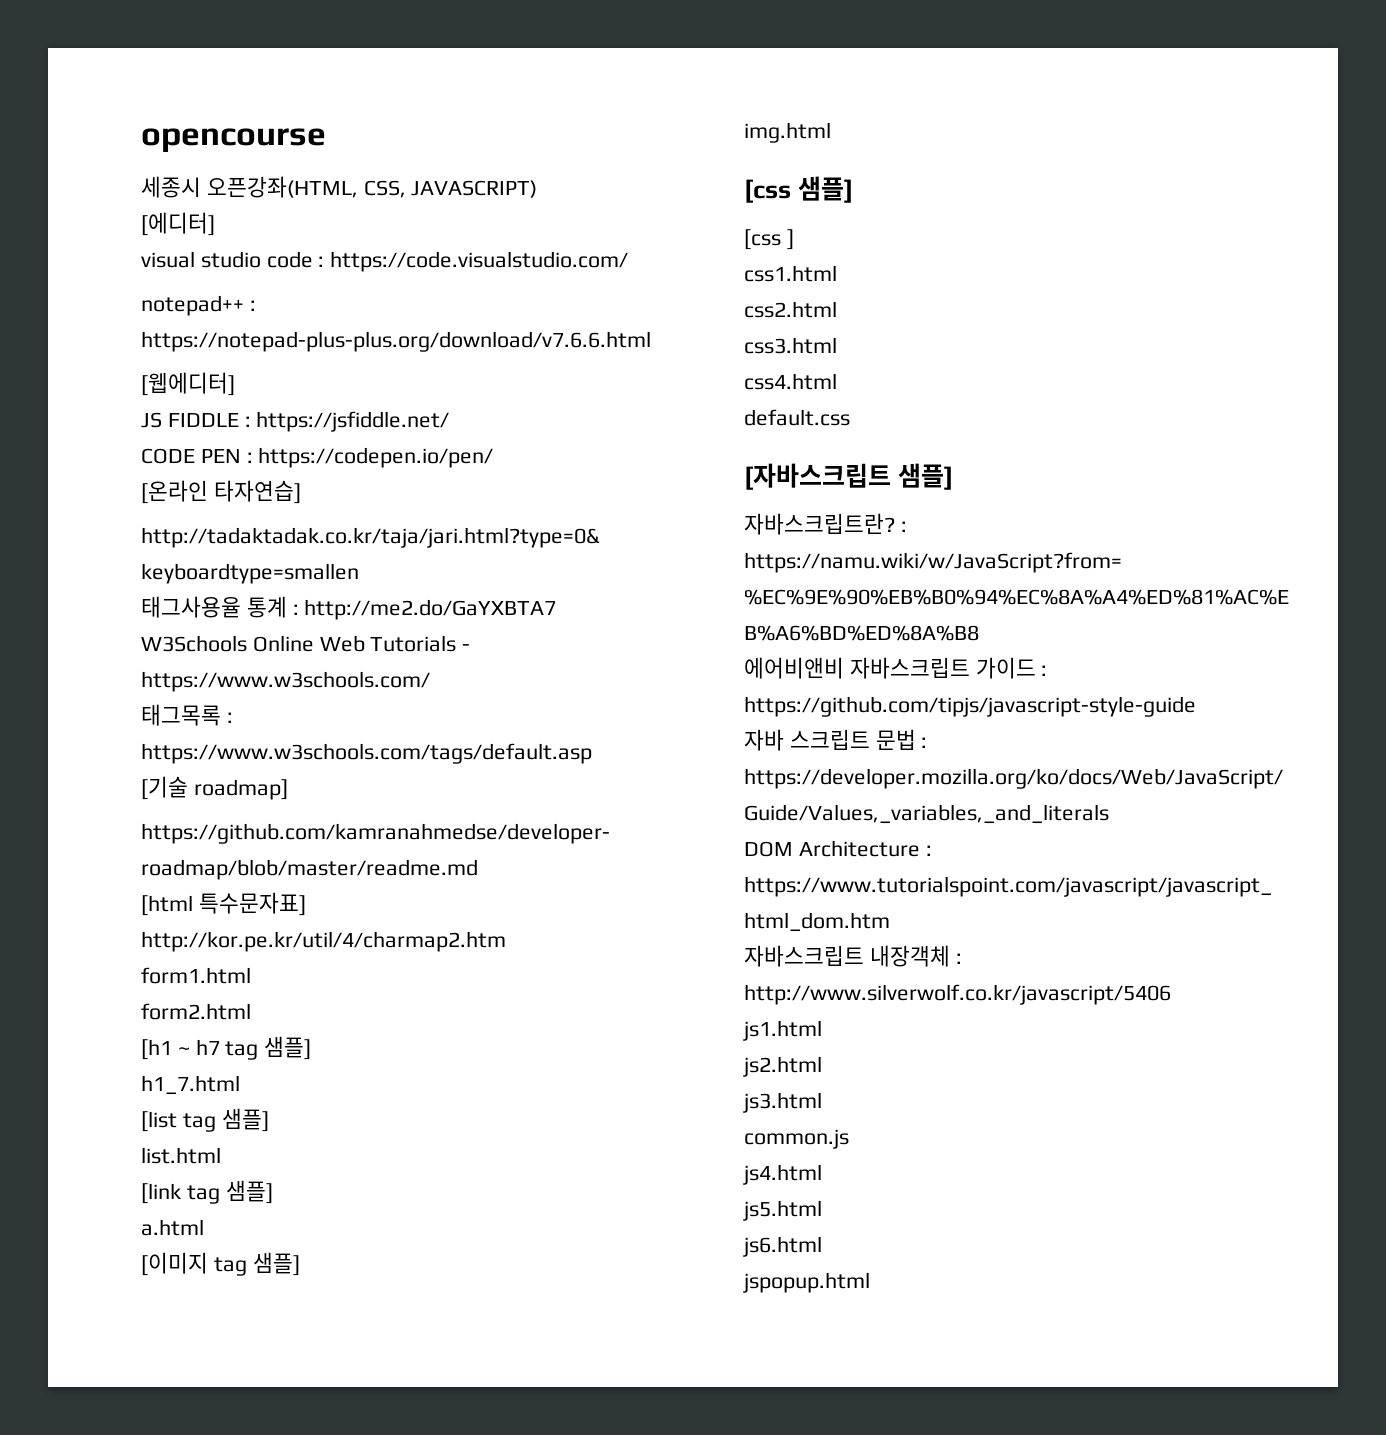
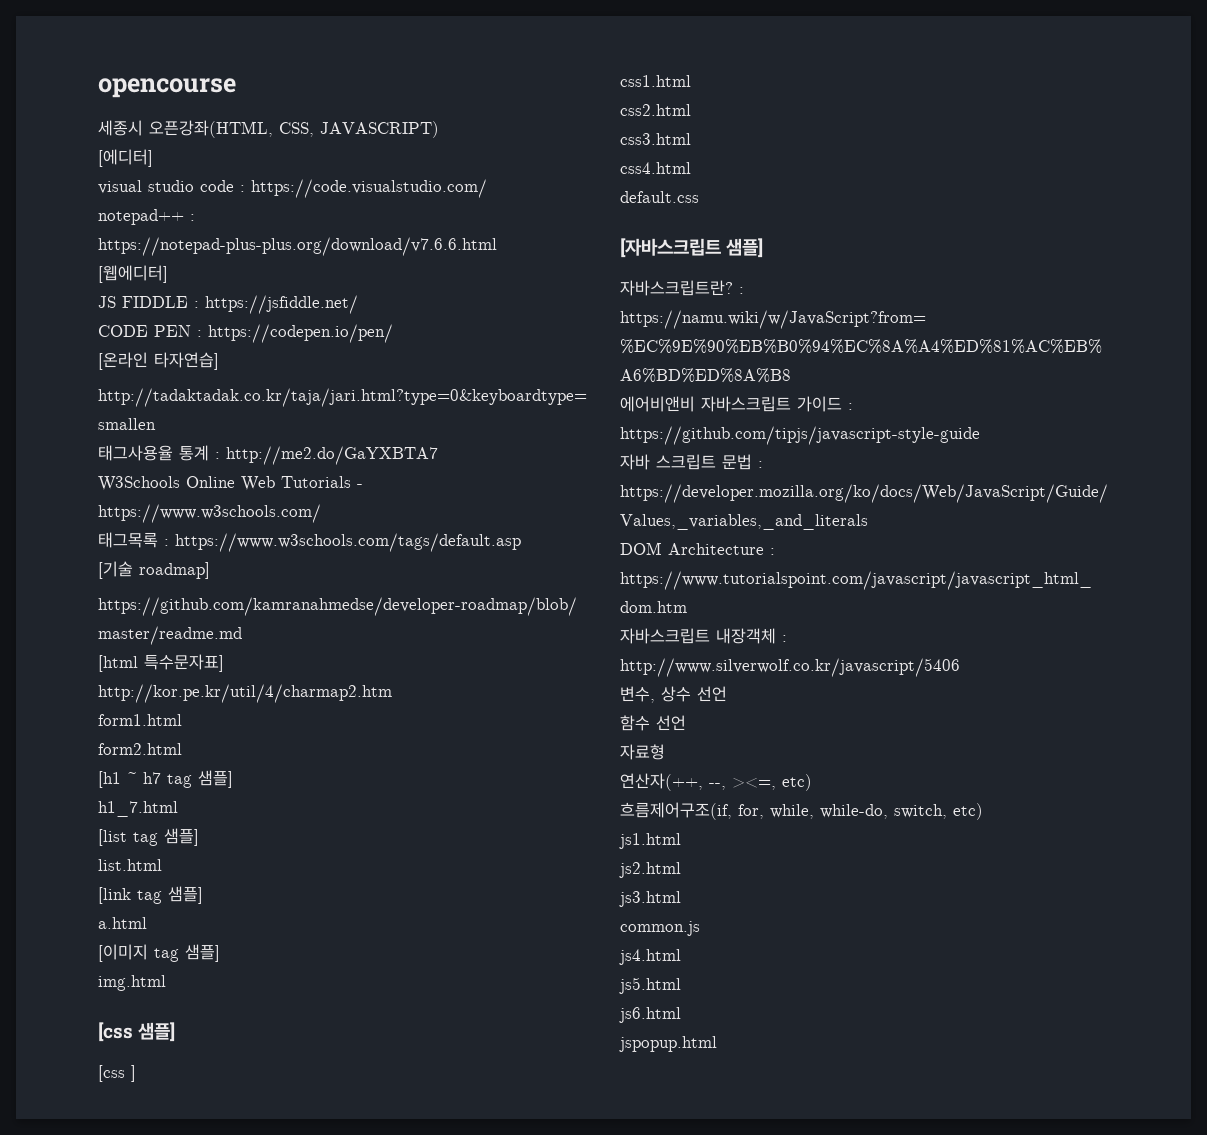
+ 변수, 상수 선언
+ 함수 선언
+ 자료형
+ 연산자(++, --, ><=, etc)
+ 흐름제어구조(if, for, while, while-do, switch, etc)

